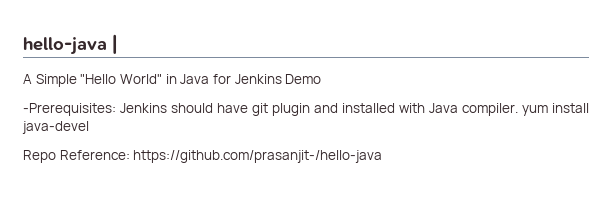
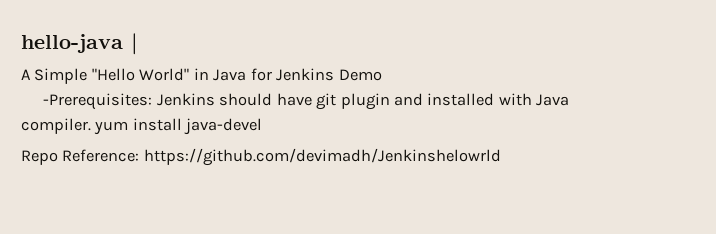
- Repo Reference: https://github.com/prasanjit-/hello-java
+ Repo Reference: https://github.com/devimadh/Jenkinshelowrld

